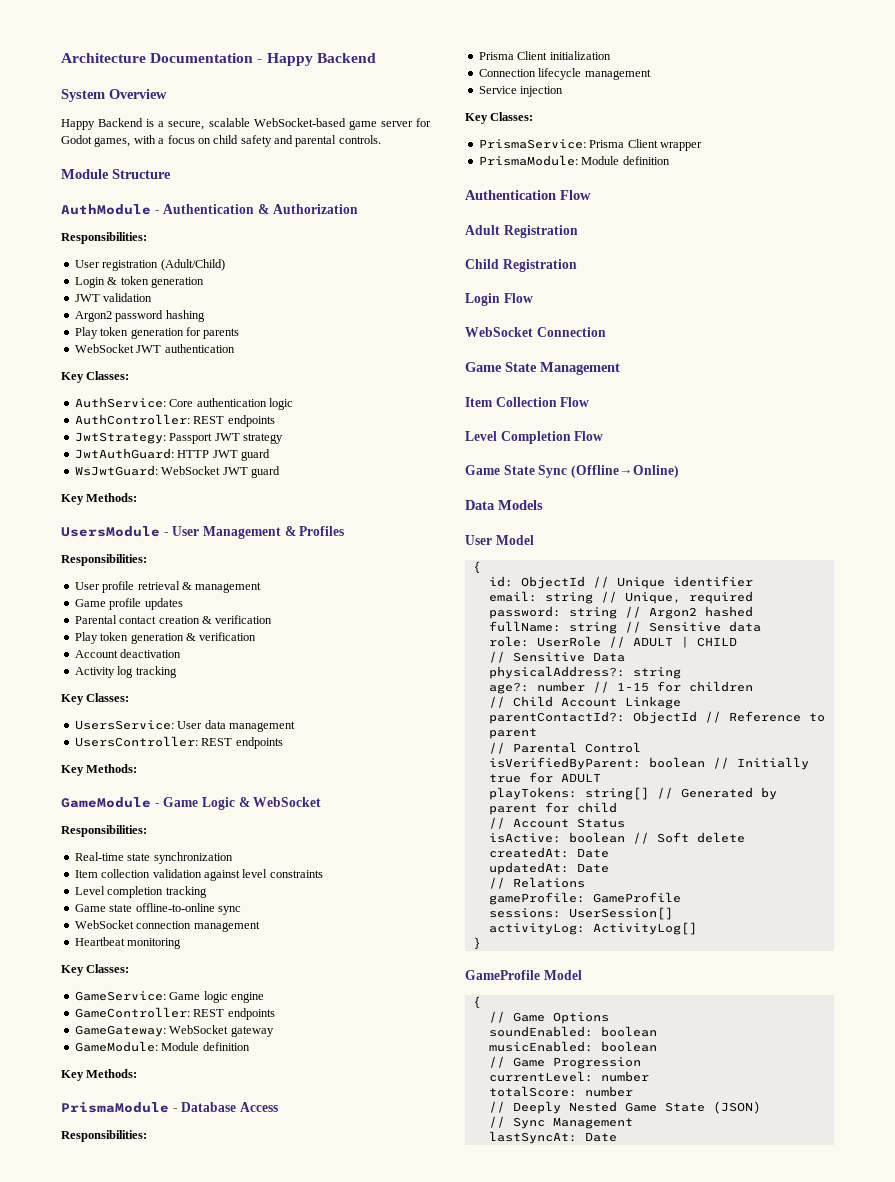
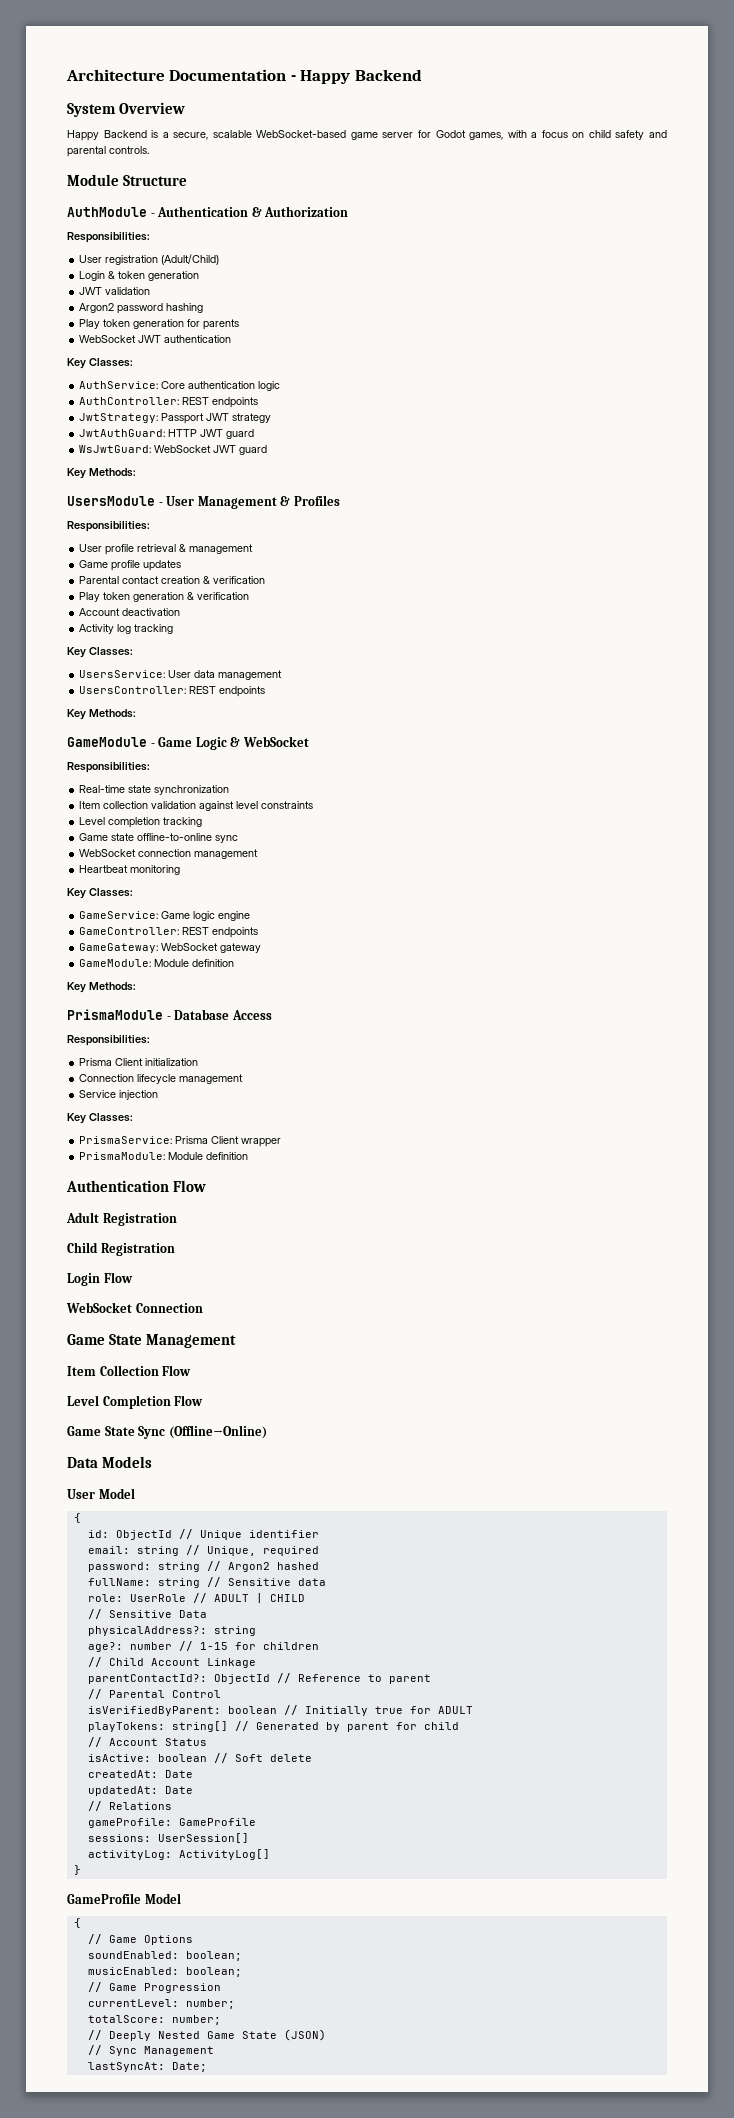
- soundEnabled: boolean
+ soundEnabled: boolean;
- musicEnabled: boolean
+ musicEnabled: boolean;
- currentLevel: number
+ currentLevel: number;
- totalScore: number
+ totalScore: number;
- lastSyncAt: Date
+ lastSyncAt: Date;

